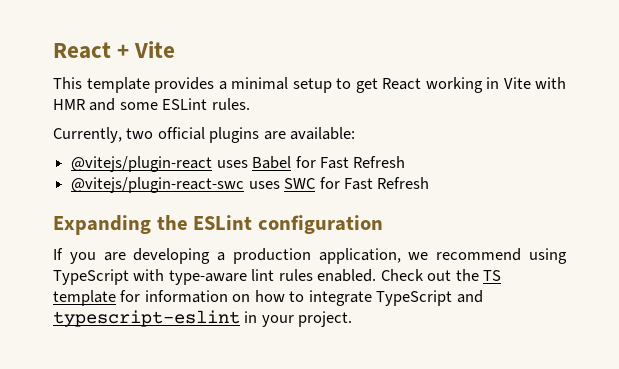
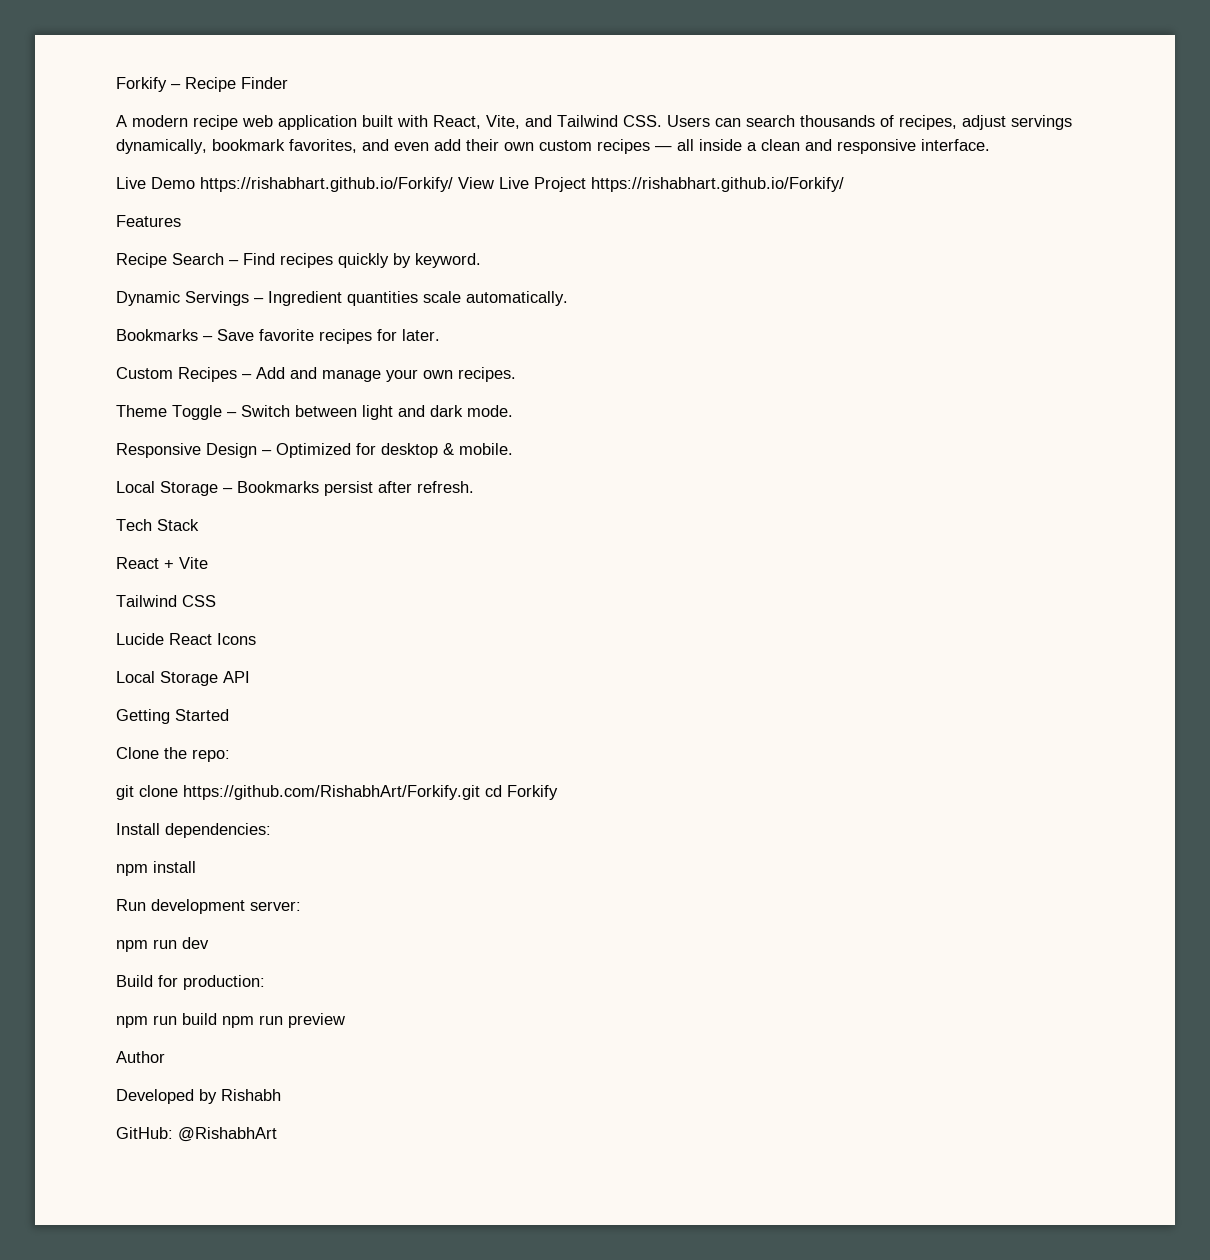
+ Forkify – Recipe Finder
+ A modern recipe web application built with React, Vite, and Tailwind CSS. Users can search thousands of recipes, adjust servings dynamically, bookmark favorites, and even add their own custom recipes — all inside a clean and responsive interface.
+ Live Demo https://rishabhart.github.io/Forkify/ View Live Project https://rishabhart.github.io/Forkify/
+ Features
+ Recipe Search – Find recipes quickly by keyword.
+ Dynamic Servings – Ingredient quantities scale automatically.
+ Bookmarks – Save favorite recipes for later.
+ Custom Recipes – Add and manage your own recipes.
+ Theme Toggle – Switch between light and dark mode.
+ Responsive Design – Optimized for desktop & mobile.
+ Local Storage – Bookmarks persist after refresh.
+ Tech Stack
  React + Vite
- This template provides a minimal setup to get React working in Vite with HMR and some ESLint rules.
- Currently, two official plugins are available:
- @vitejs/plugin-react uses Babel for Fast Refresh
- @vitejs/plugin-react-swc uses SWC for Fast Refresh
- Expanding the ESLint configuration
- If you are developing a production application, we recommend using TypeScript with type-aware lint rules enabled. Check out the TS template for information on how to integrate TypeScript and typescript-eslint in your project.
+ Tailwind CSS
+ Lucide React Icons
+ Local Storage API
+ Getting Started
+ Clone the repo:
+ git clone https://github.com/RishabhArt/Forkify.git cd Forkify
+ Install dependencies:
+ npm install
+ Run development server:
+ npm run dev
+ Build for production:
+ npm run build npm run preview
+ Author
+ Developed by Rishabh
+ GitHub: @RishabhArt

